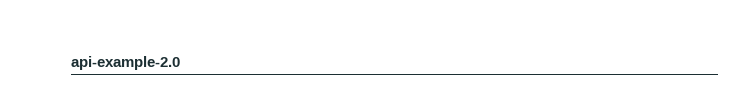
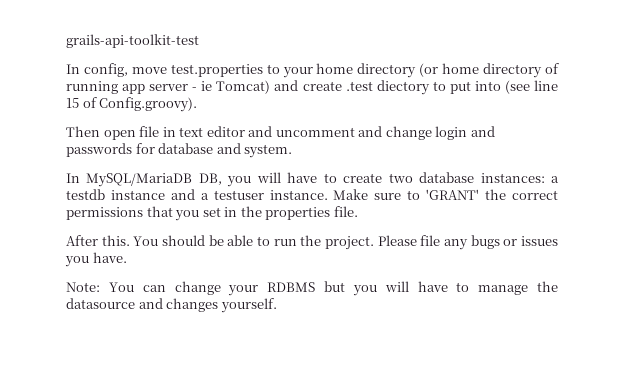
- api-example-2.0
+ grails-api-toolkit-test
+ In config, move test.properties to your home directory (or home directory of running app server - ie Tomcat) and create .test diectory to put into (see line 15 of Config.groovy).
+ Then open file in text editor and uncomment and change login and passwords for database and system.
+ In MySQL/MariaDB DB, you will have to create two database instances: a testdb instance and a testuser instance. Make sure to 'GRANT' the correct permissions that you set in the properties file.
+ After this. You should be able to run the project. Please file any bugs or issues you have.
+ Note: You can change your RDBMS but you will have to manage the datasource and changes yourself.

